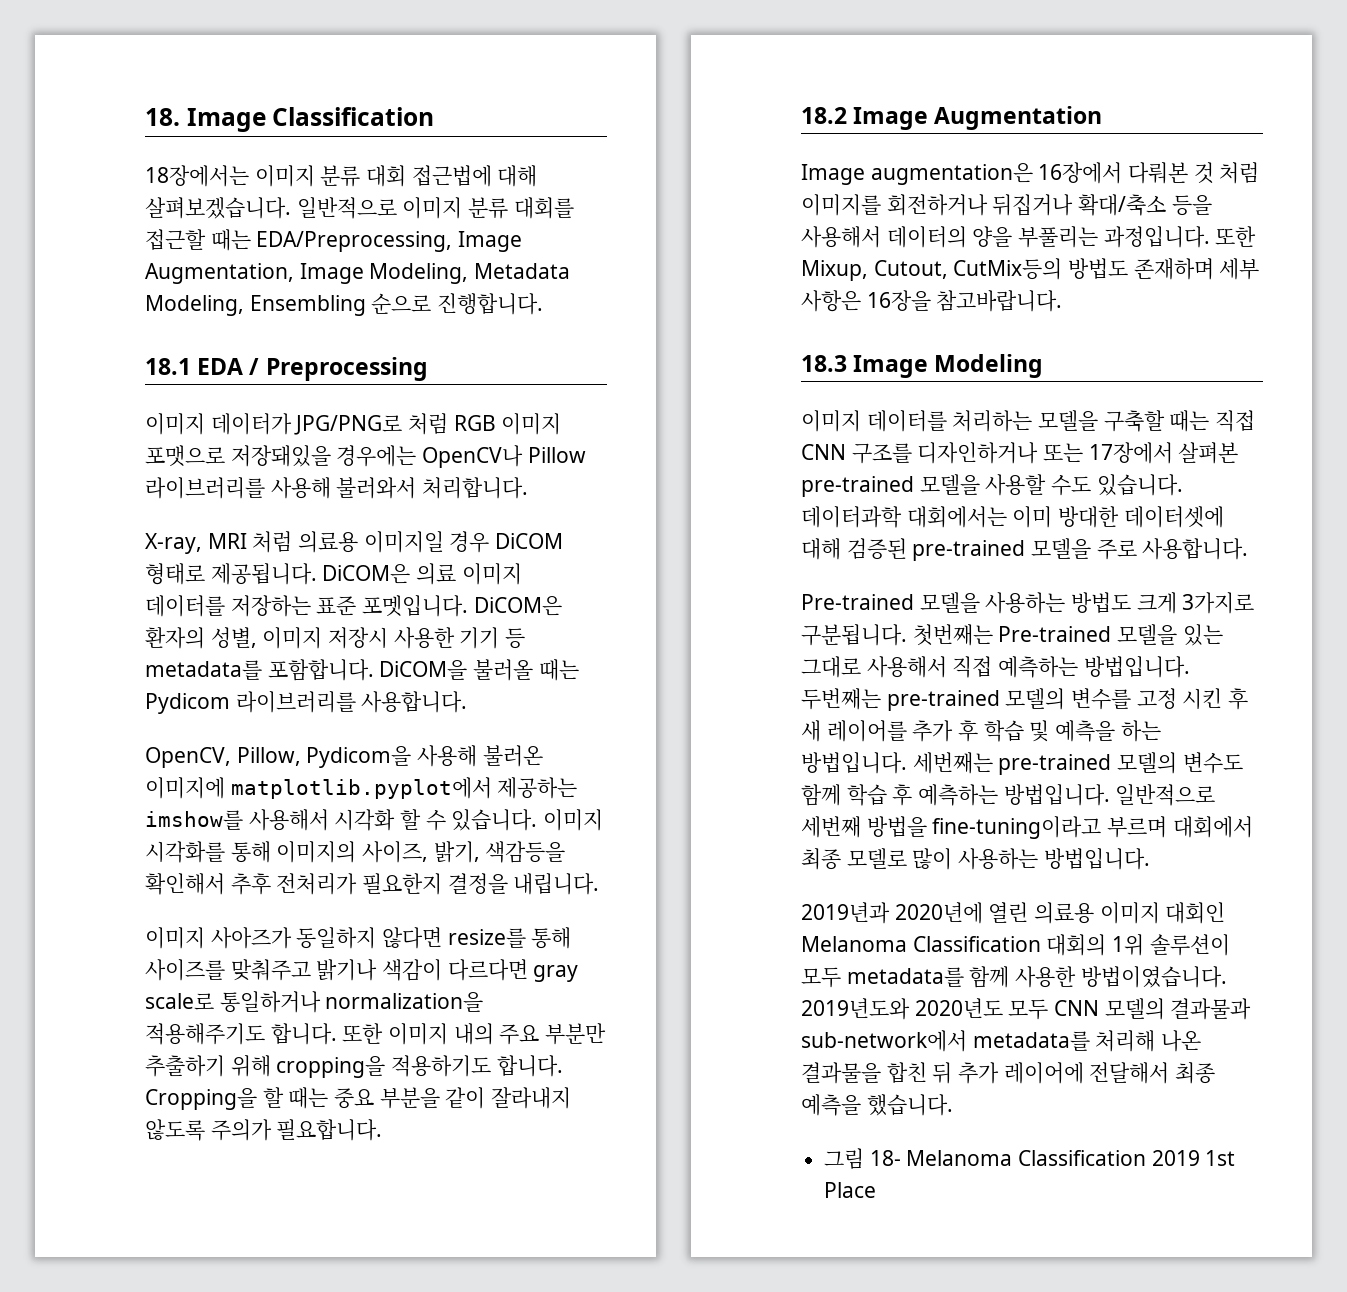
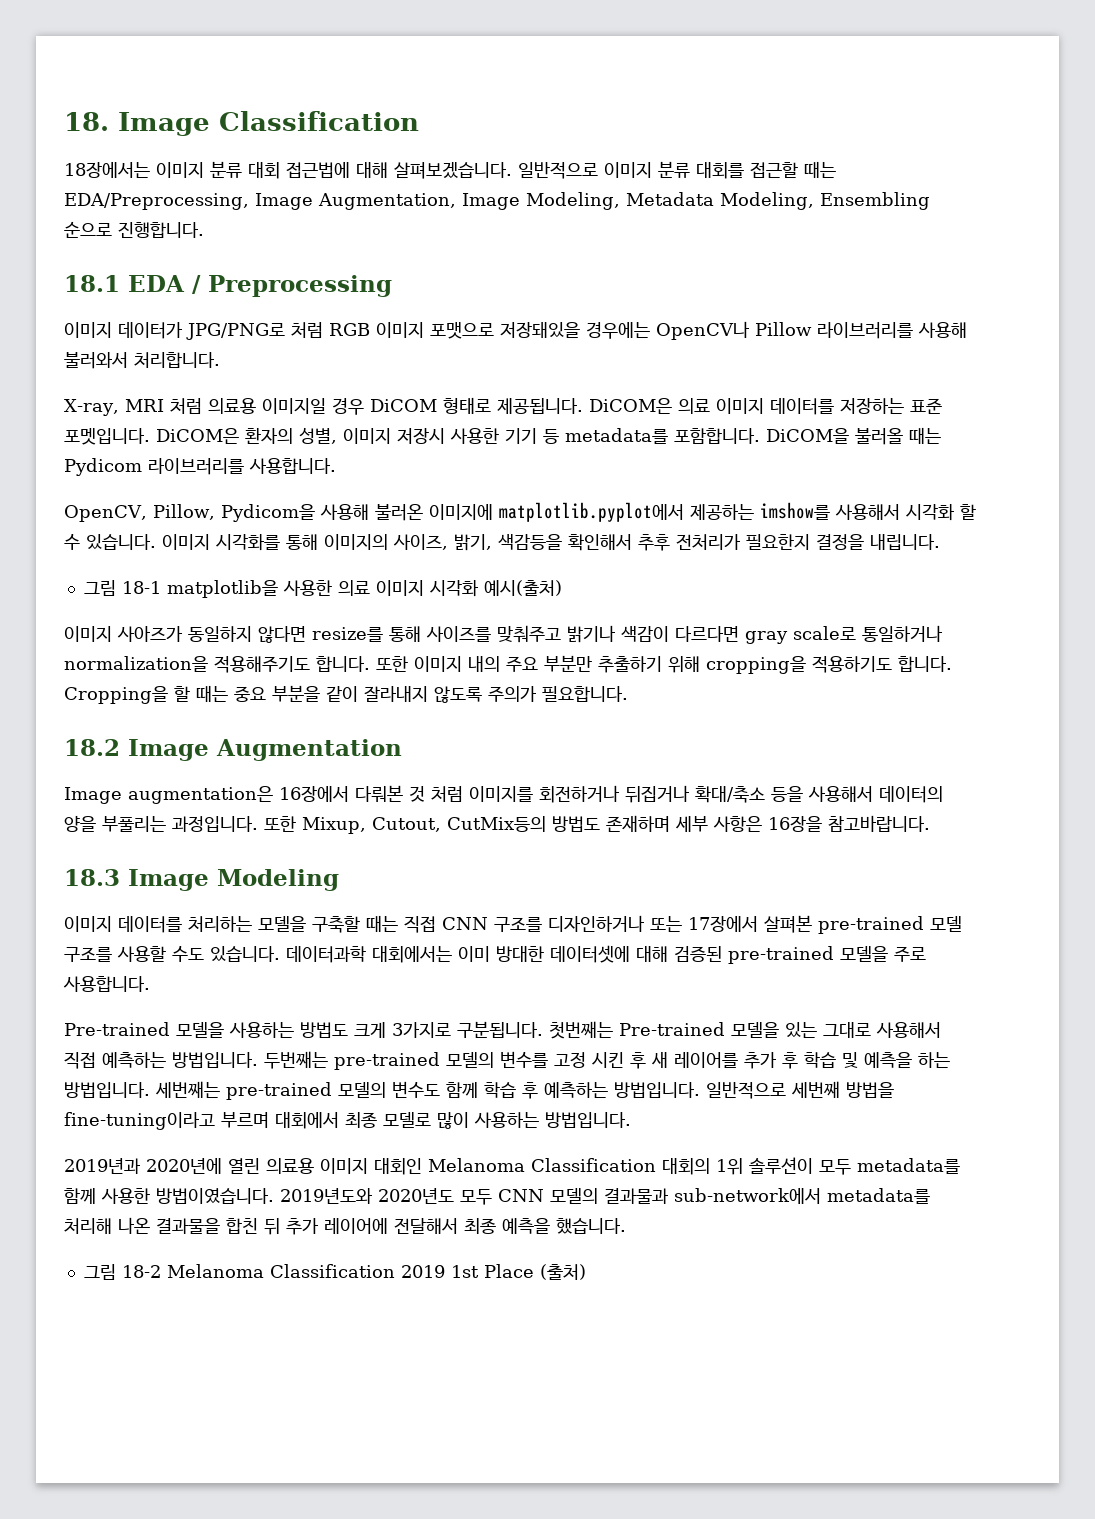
+ 그림 18-1 matplotlib을 사용한 의료 이미지 시각화 예시(출처)
- 이미지 데이터를 처리하는 모델을 구축할 때는 직접 CNN 구조를 디자인하거나 또는 17장에서 살펴본 pre-trained 모델을 사용할 수도 있습니다.
+ 이미지 데이터를 처리하는 모델을 구축할 때는 직접 CNN 구조를 디자인하거나 또는 17장에서 살펴본 pre-trained 모델 구조를 사용할 수도 있습니다.
- 그림 18- Melanoma Classification 2019 1st Place
+ 그림 18-2 Melanoma Classification 2019 1st Place (출처)

